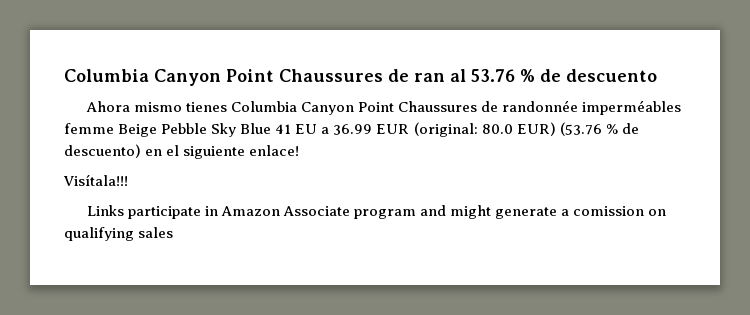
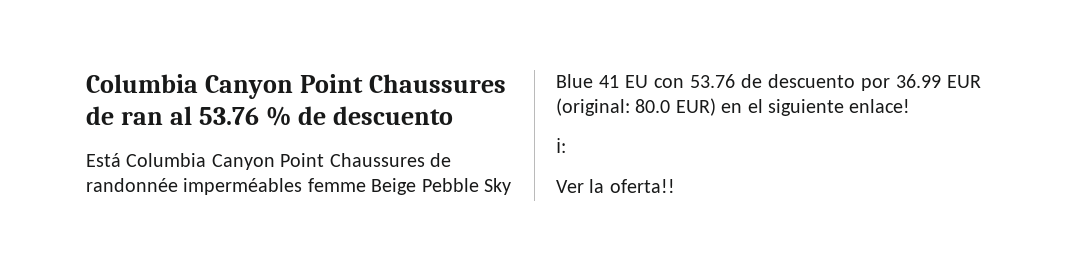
- Ahora mismo tienes Columbia Canyon Point Chaussures de randonnée imperméables femme Beige Pebble Sky Blue 41 EU a 36.99 EUR (original: 80.0 EUR) (53.76 % de descuento) en el siguiente enlace!
+ Está Columbia Canyon Point Chaussures de randonnée imperméables femme Beige Pebble Sky Blue 41 EU con 53.76 de descuento por 36.99 EUR (original: 80.0 EUR) en el siguiente enlace!
- Visítala!!!
- Links participate in Amazon Associate program and might generate a comission on qualifying sales
+ ℹ:
+ Ver la oferta!!

